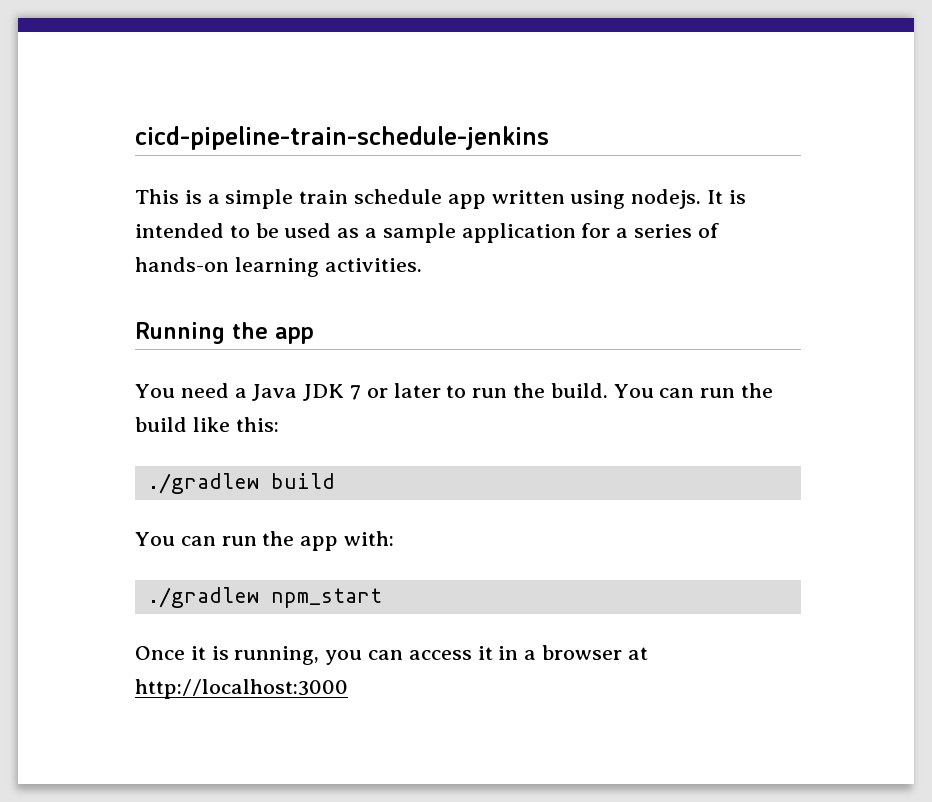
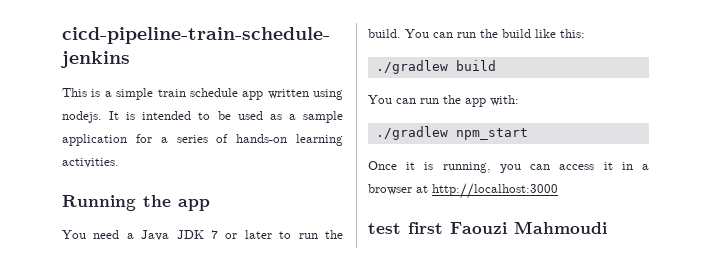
+ test first Faouzi Mahmoudi

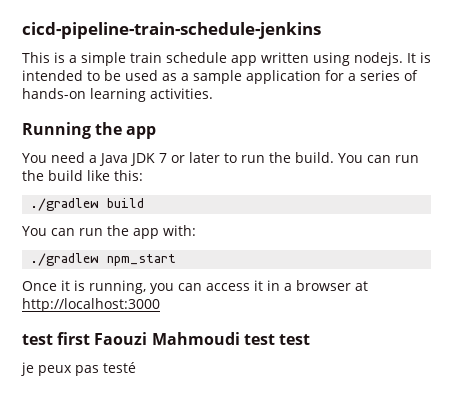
- test first Faouzi Mahmoudi
+ test first Faouzi Mahmoudi test test
+ je peux pas testé

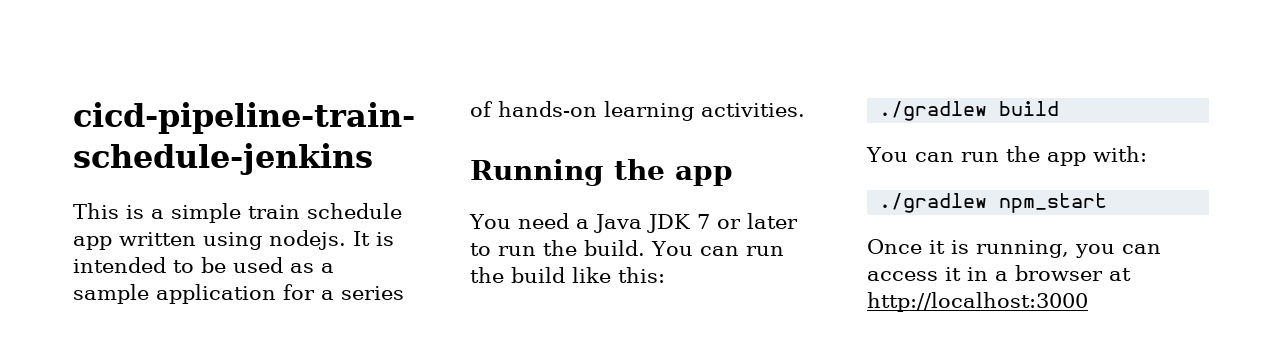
- test first Faouzi Mahmoudi test test
- je peux pas testé

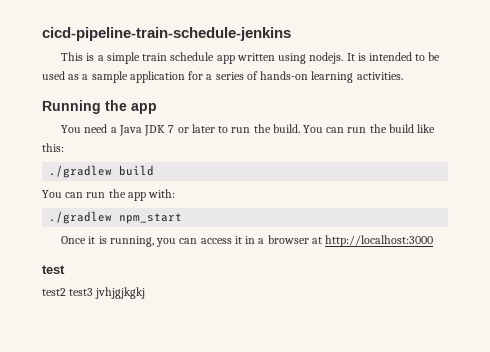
+ test
+ test2 test3 jvhjgjkgkj

